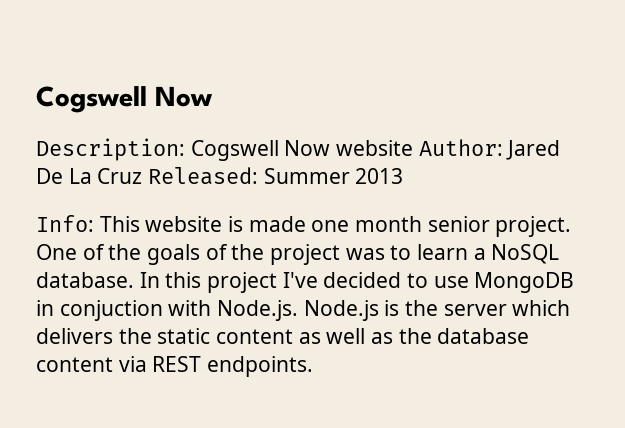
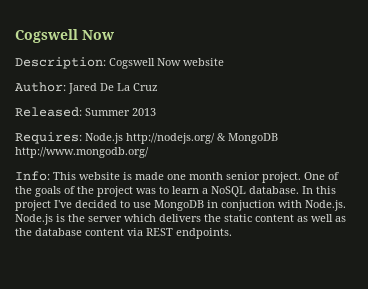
- Description: Cogswell Now website Author: Jared De La Cruz Released: Summer 2013
+ Description: Cogswell Now website
+ Author: Jared De La Cruz
+ Released: Summer 2013
+ Requires: Node.js http://nodejs.org/ & MongoDB http://www.mongodb.org/

